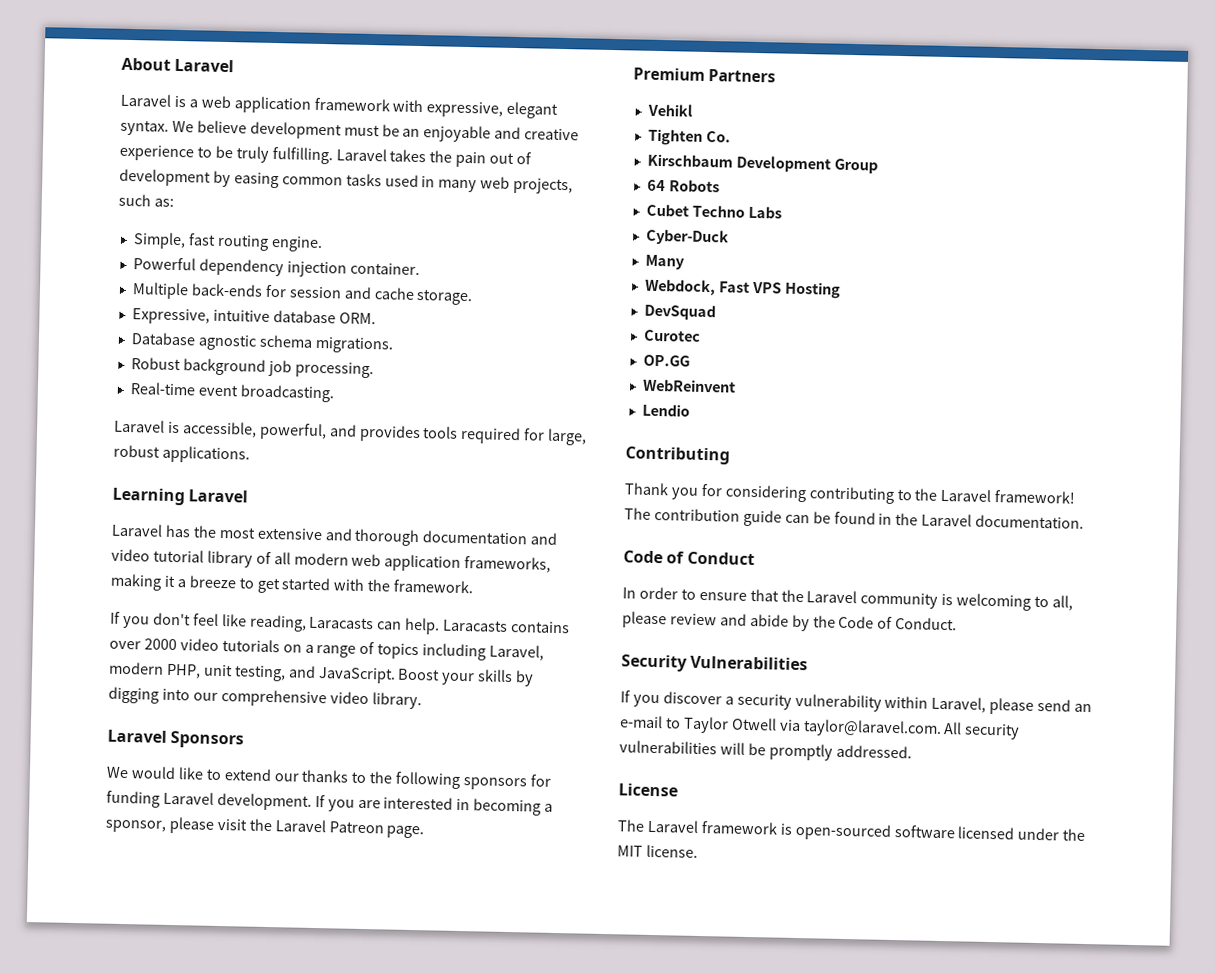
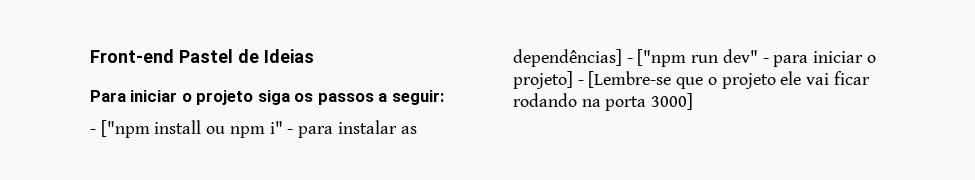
- About Laravel
- Laravel is a web application framework with expressive, elegant syntax. We believe development must be an enjoyable and creative experience to be truly fulfilling. Laravel takes the pain out of development by easing common tasks used in many web projects, such as:
- Simple, fast routing engine.
- Powerful dependency injection container.
- Multiple back-ends for session and cache storage.
- Expressive, intuitive database ORM.
- Database agnostic schema migrations.
- Robust background job processing.
- Real-time event broadcasting.
- Laravel is accessible, powerful, and provides tools required for large, robust applications.
- Learning Laravel
- Laravel has the most extensive and thorough documentation and video tutorial library of all modern web application frameworks, making it a breeze to get started with the framework.
- If you don't feel like reading, Laracasts can help. Laracasts contains over 2000 video tutorials on a range of topics including Laravel, modern PHP, unit testing, and JavaScript. Boost your skills by digging into our comprehensive video library.
- Laravel Sponsors
- We would like to extend our thanks to the following sponsors for funding Laravel development. If you are interested in becoming a sponsor, please visit the Laravel Patreon page.
- Premium Partners
- Vehikl
- Tighten Co.
- Kirschbaum Development Group
- 64 Robots
- Cubet Techno Labs
- Cyber-Duck
- Many
- Webdock, Fast VPS Hosting
- DevSquad
- Curotec
- OP.GG
- WebReinvent
- Lendio
- Contributing
- Thank you for considering contributing to the Laravel framework! The contribution guide can be found in the Laravel documentation.
- Code of Conduct
- In order to ensure that the Laravel community is welcoming to all, please review and abide by the Code of Conduct.
- Security Vulnerabilities
- If you discover a security vulnerability within Laravel, please send an e-mail to Taylor Otwell via taylor@laravel.com. All security vulnerabilities will be promptly addressed.
- License
- The Laravel framework is open-sourced software licensed under the MIT license.
+ Front-end Pastel de Ideias
+ Para iniciar o projeto siga os passos a seguir:
+ - ["npm install ou npm i" - para instalar as dependências] - ["npm run dev" - para iniciar o projeto] - [Lembre-se que o projeto ele vai ficar rodando na porta 3000]

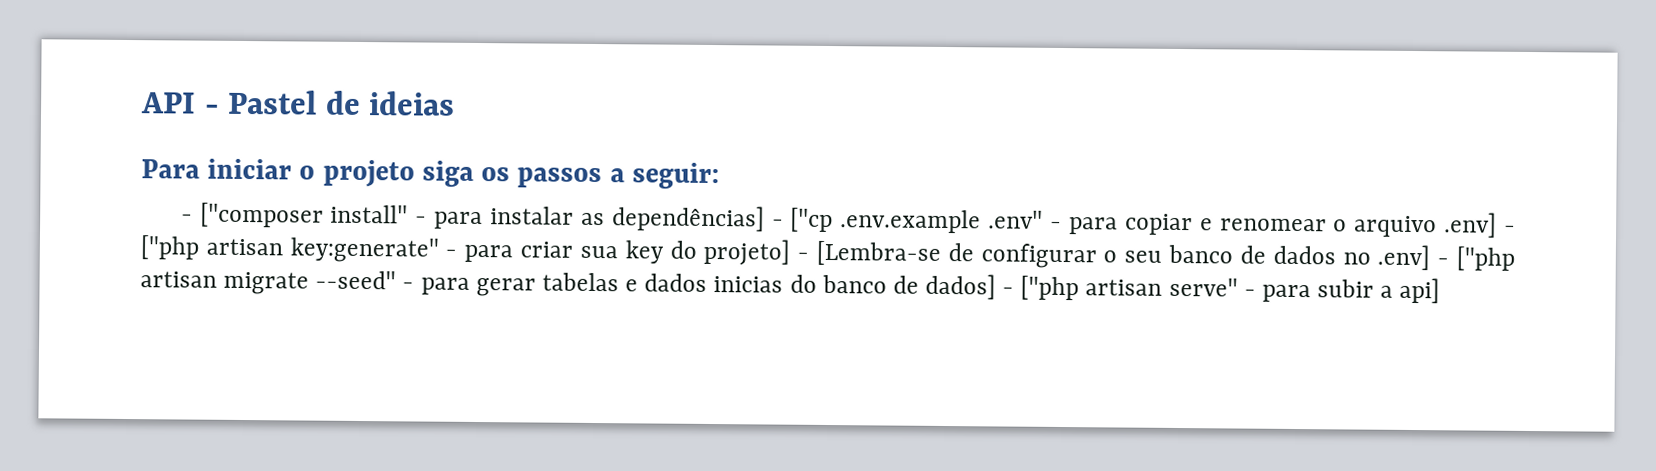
- Front-end Pastel de Ideias
+ API - Pastel de ideias
- - ["npm install ou npm i" - para instalar as dependências] - ["npm run dev" - para iniciar o projeto] - [Lembre-se que o projeto ele vai ficar rodando na porta 3000]
+ - ["composer install" - para instalar as dependências] - ["cp .env.example .env" - para copiar e renomear o arquivo .env] - ["php artisan key:generate" - para criar sua key do projeto] - [Lembra-se de configurar o seu banco de dados no .env] - ["php artisan migrate --seed" - para gerar tabelas e dados inicias do banco de dados] - ["php artisan serve" - para subir a api]

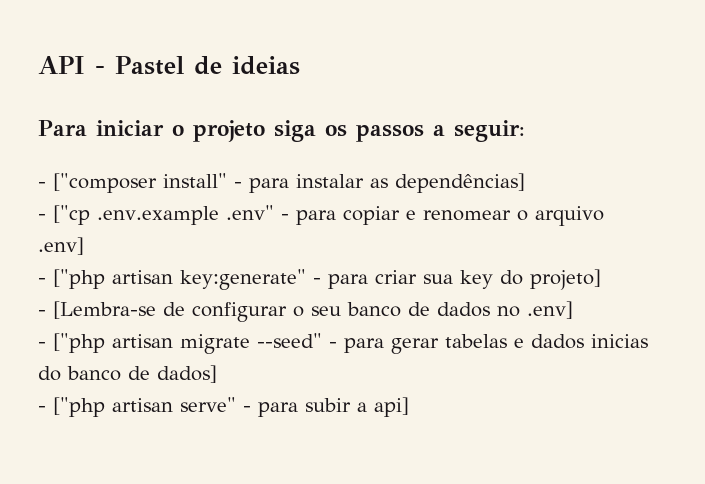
- - ["composer install" - para instalar as dependências] - ["cp .env.example .env" - para copiar e renomear o arquivo .env] - ["php artisan key:generate" - para criar sua key do projeto] - [Lembra-se de configurar o seu banco de dados no .env] - ["php artisan migrate --seed" - para gerar tabelas e dados inicias do banco de dados] - ["php artisan serve" - para subir a api]
+ - ["composer install" - para instalar as dependências]
+ - ["cp .env.example .env" - para copiar e renomear o arquivo .env]
+ - ["php artisan key:generate" - para criar sua key do projeto]
+ - [Lembra-se de configurar o seu banco de dados no .env]
+ - ["php artisan migrate --seed" - para gerar tabelas e dados inicias do banco de dados]
+ - ["php artisan serve" - para subir a api]

